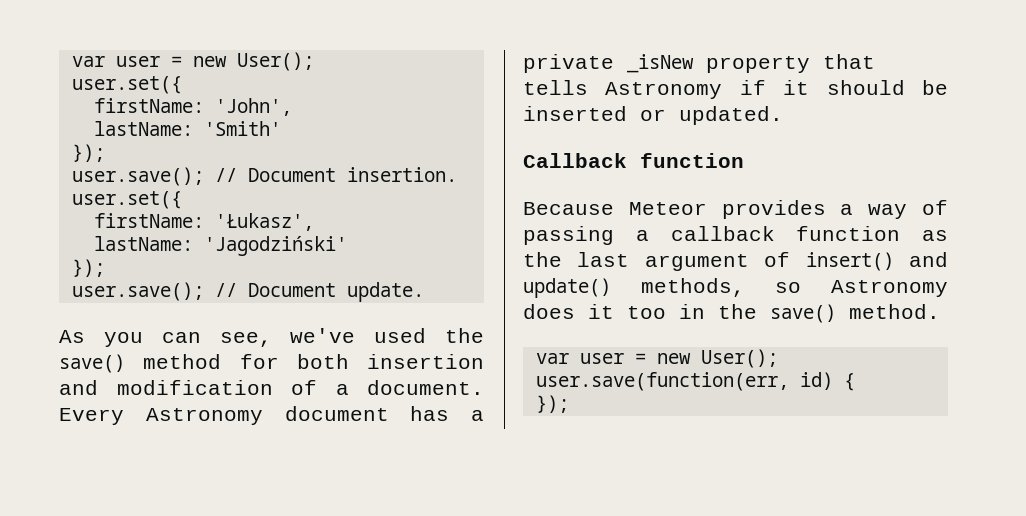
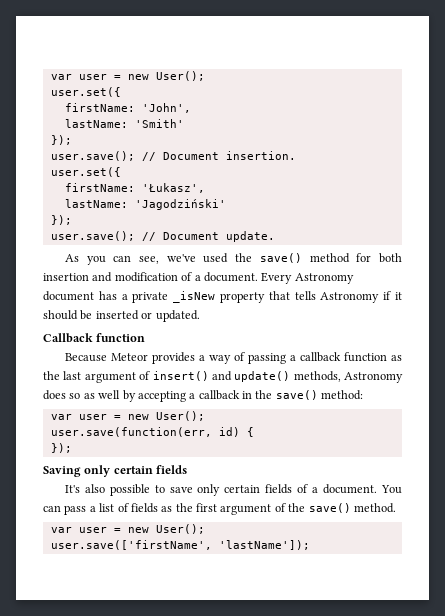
- Because Meteor provides a way of passing a callback function as the last argument of insert() and update() methods, so Astronomy does it too in the save() method.
+ Because Meteor provides a way of passing a callback function as the last argument of insert() and update() methods, Astronomy does so as well by accepting a callback in the save() method:
+ Saving only certain fields
+ It's also possible to save only certain fields of a document. You can pass a list of fields as the first argument of the save() method.
+ var user = new User();
+ user.save(['firstName', 'lastName']);

